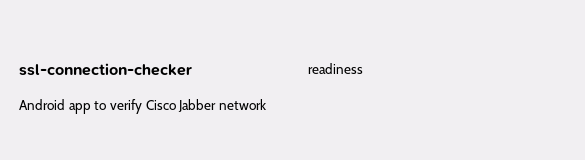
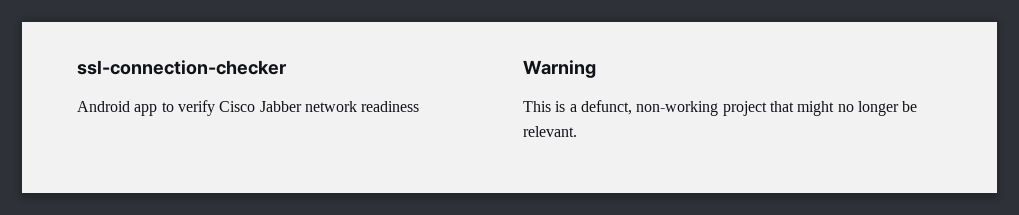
+ Warning
+ This is a defunct, non-working project that might no longer be relevant.

